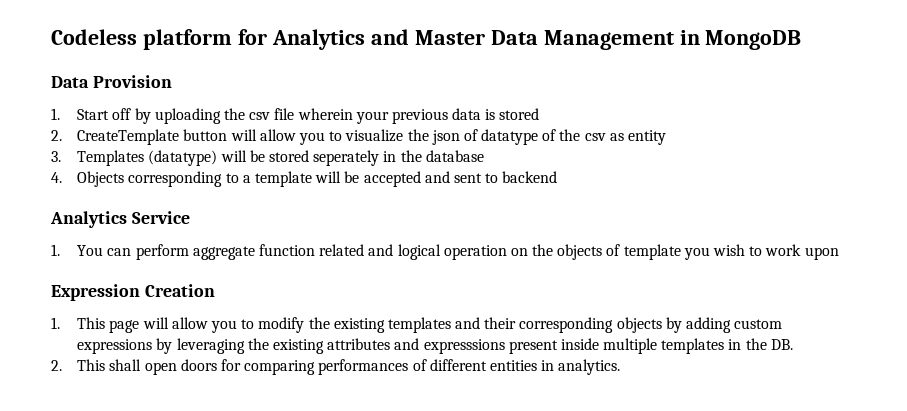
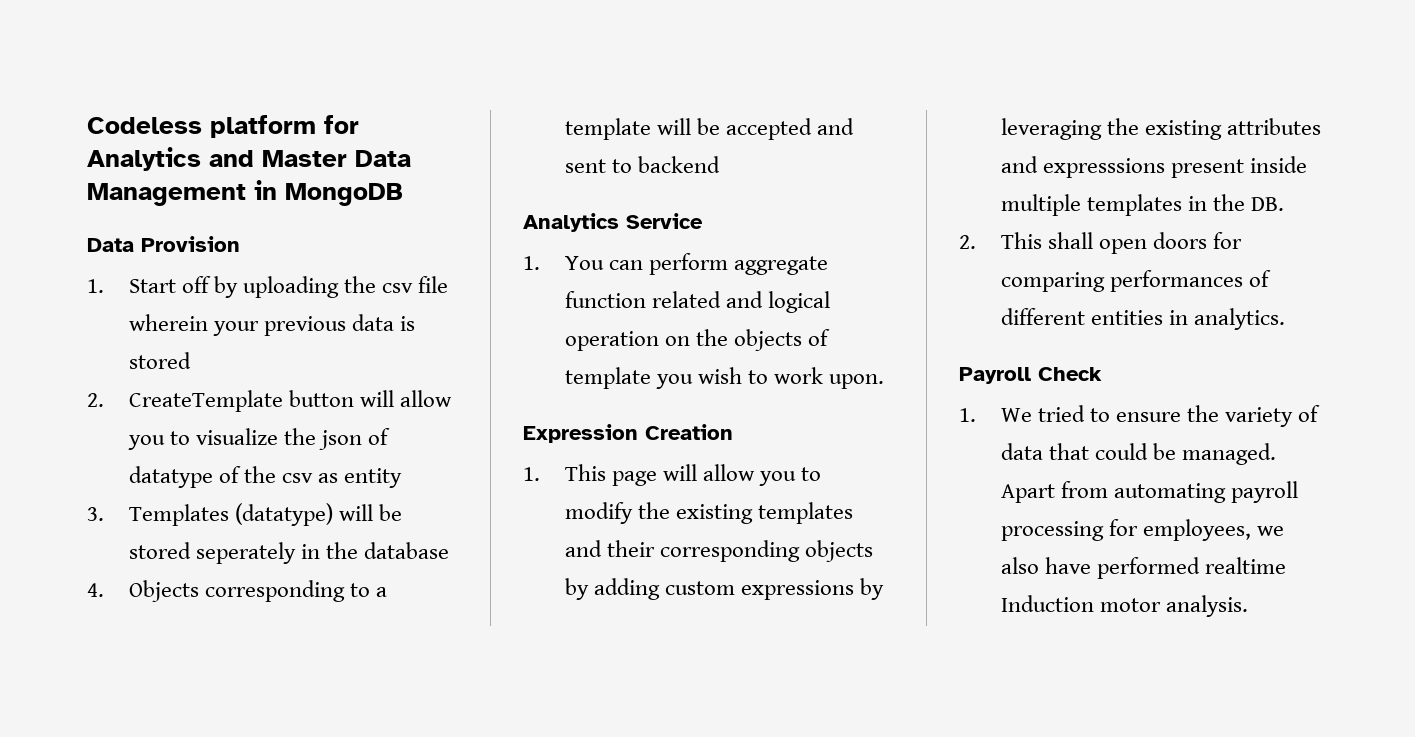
- 1. You can perform aggregate function related and logical operation on the objects of template you wish to work upon
+ 1. You can perform aggregate function related and logical operation on the objects of template you wish to work upon.
+ Payroll Check
+ 1. We tried to ensure the variety of data that could be managed. Apart from automating payroll processing for employees, we also have performed realtime Induction motor analysis.

